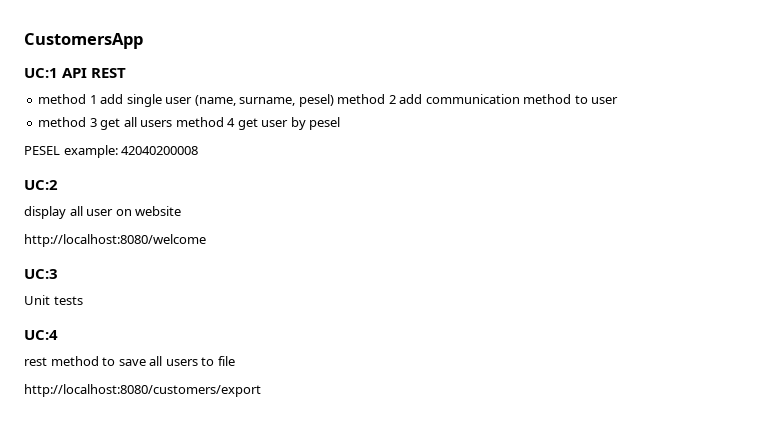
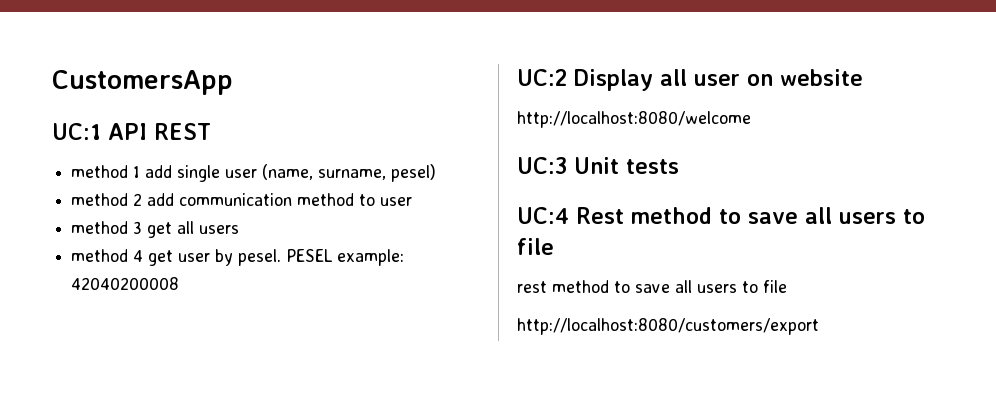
- method 1 add single user (name, surname, pesel) method 2 add communication method to user
+ method 1 add single user (name, surname, pesel)
+ method 2 add communication method to user
- method 3 get all users method 4 get user by pesel
- PESEL example: 42040200008
+ method 3 get all users
+ method 4 get user by pesel. PESEL example: 42040200008
- UC:2
- display all user on website
+ UC:2 Display all user on website
- UC:3
- Unit tests
+ UC:3 Unit tests
- UC:4
+ UC:4 Rest method to save all users to file

